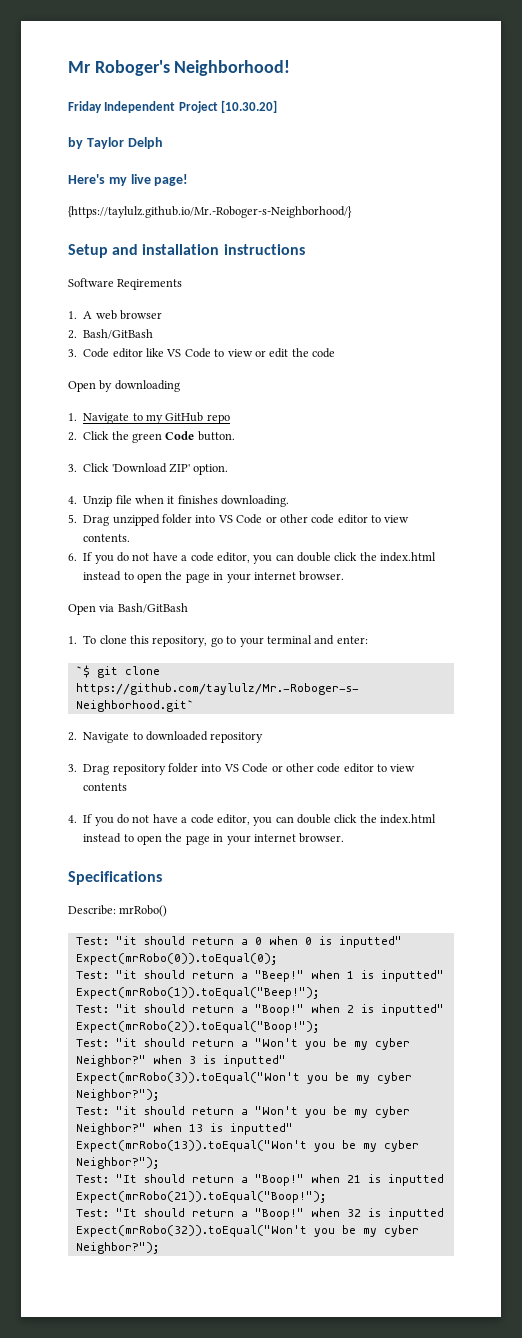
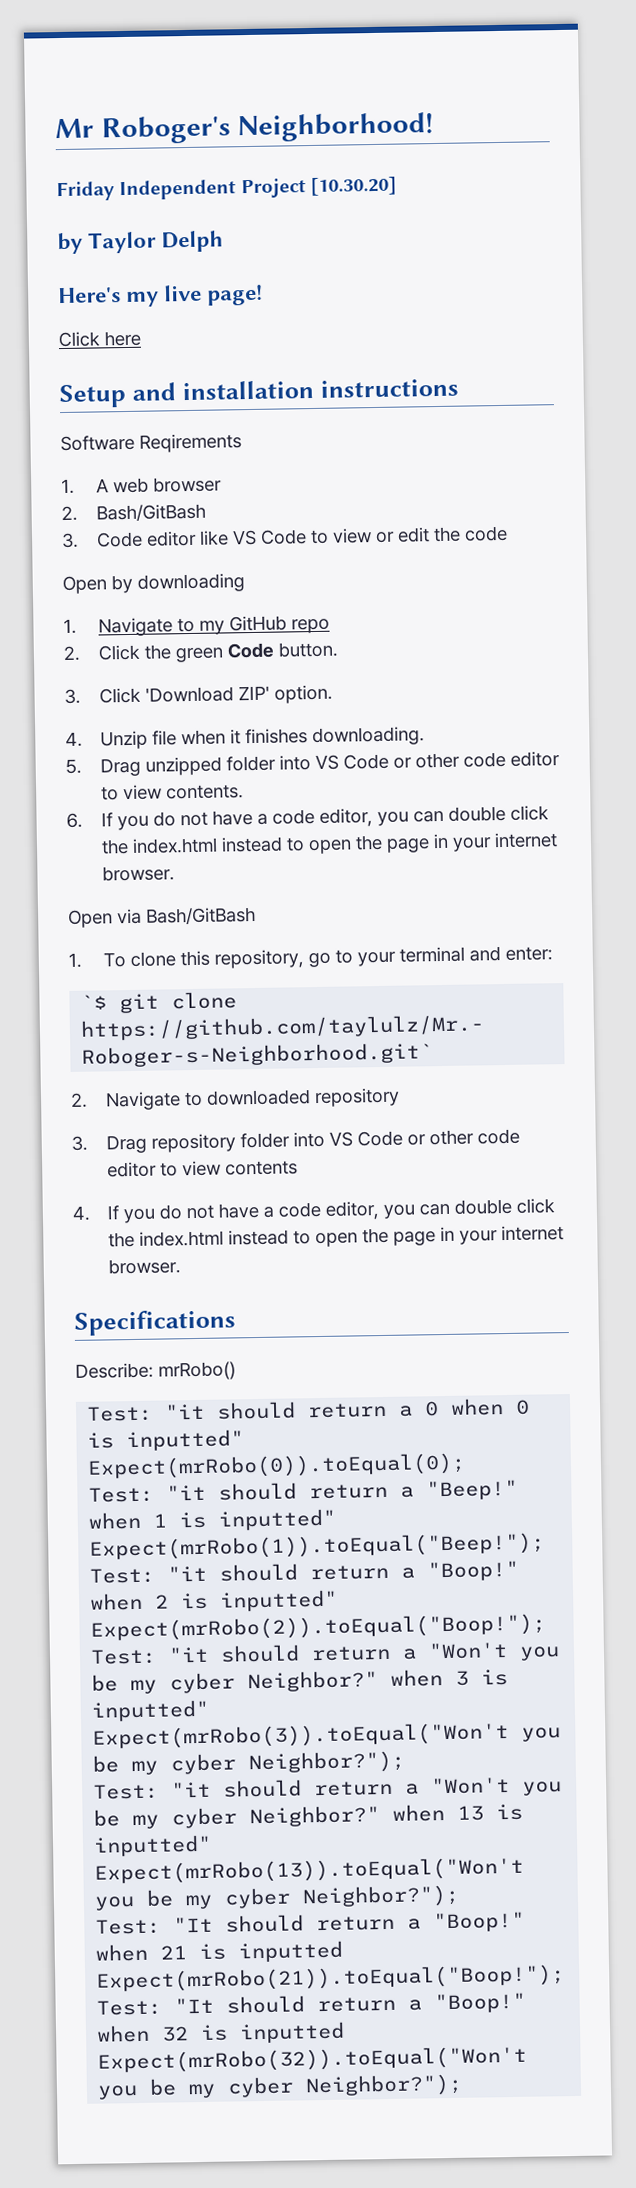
- {https://taylulz.github.io/Mr.-Roboger-s-Neighborhood/}
+ Click here

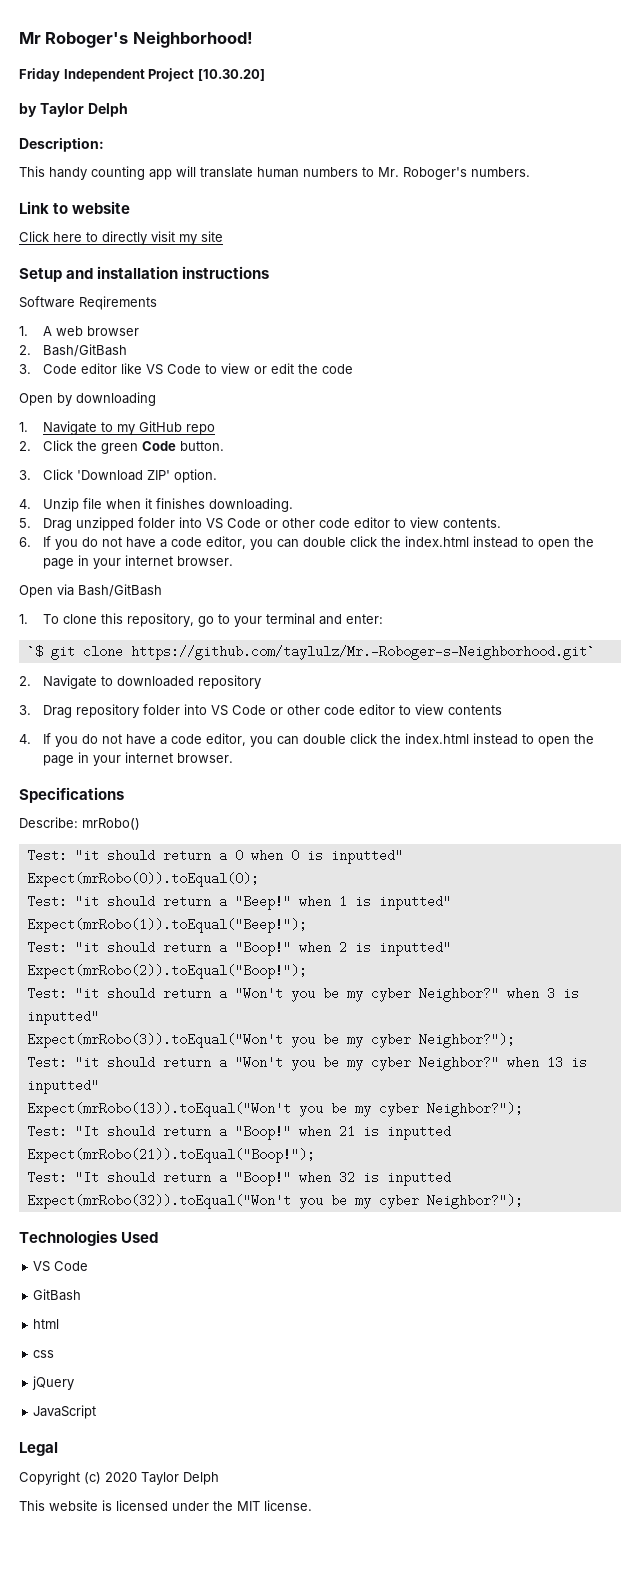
- Here's my live page!
- Click here
+ Description:
+ This handy counting app will translate human numbers to Mr. Roboger's numbers.
+ Link to website
+ Click here to directly visit my site
+ Technologies Used
+ VS Code
+ GitBash
+ html
+ css
+ jQuery
+ JavaScript
+ Legal
+ Copyright (c) 2020 Taylor Delph
+ This website is licensed under the MIT license.

